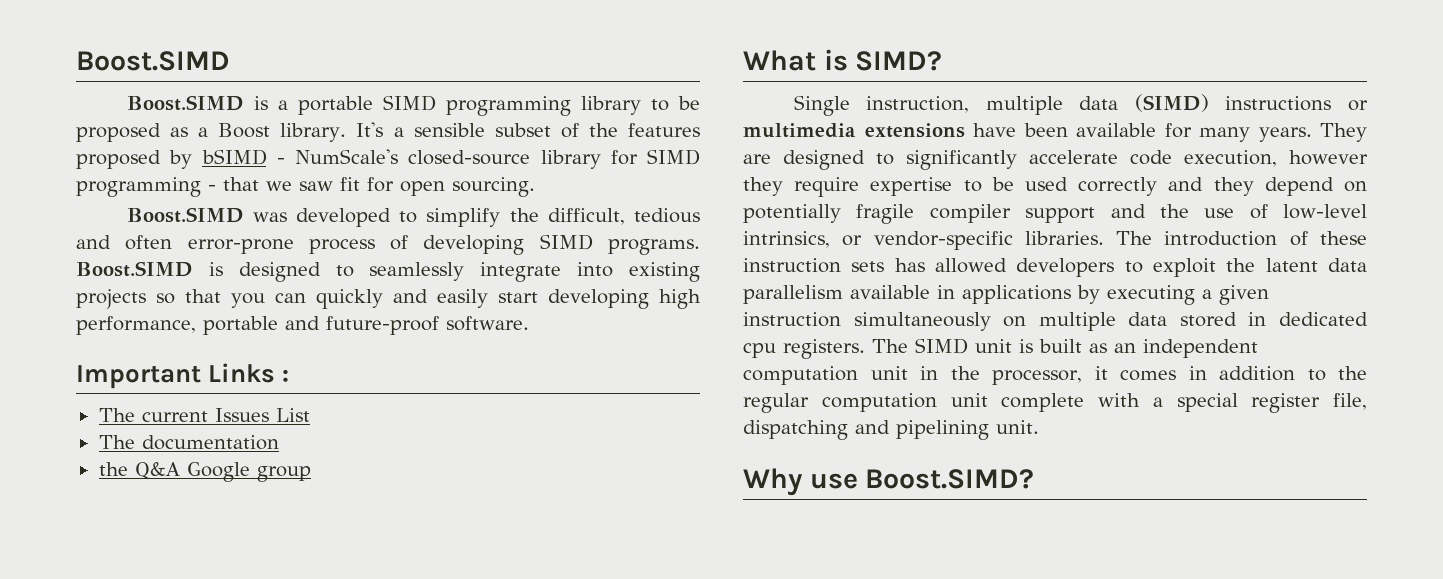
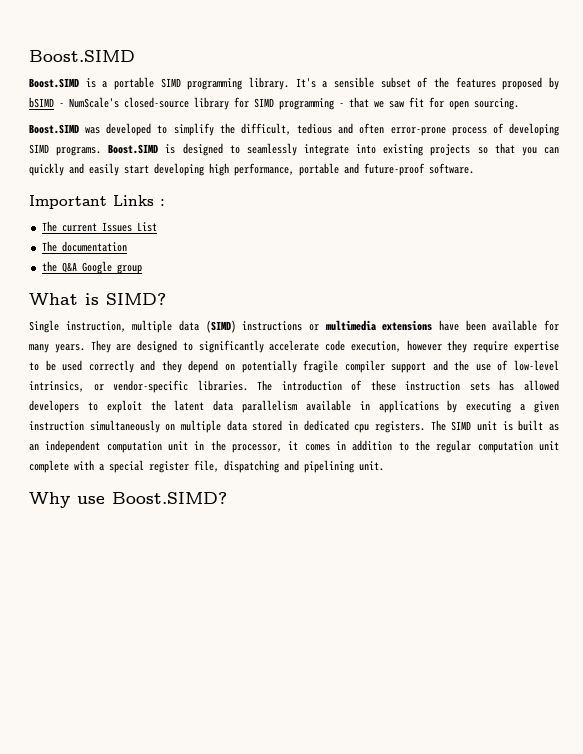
- Boost.SIMD is a portable SIMD programming library to be proposed as a Boost library.
+ Boost.SIMD is a portable SIMD programming library.

